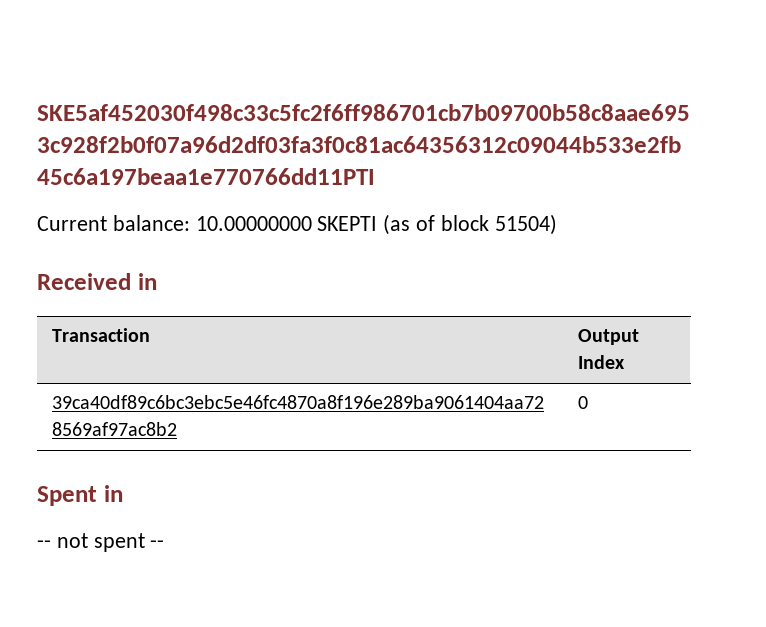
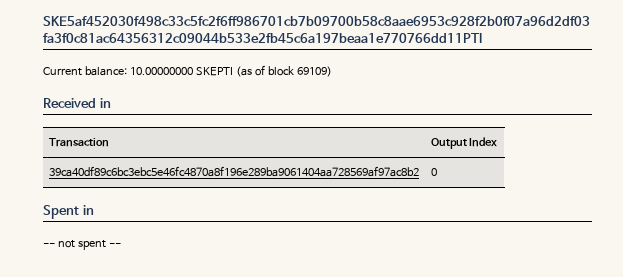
- Current balance: 10.00000000 SKEPTI (as of block 51504)
+ Current balance: 10.00000000 SKEPTI (as of block 69109)

